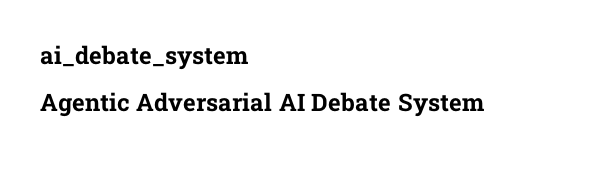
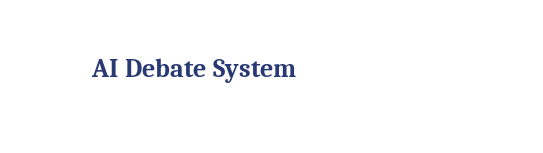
- ai_debate_system
- Agentic Adversarial AI Debate System
+ AI Debate System

